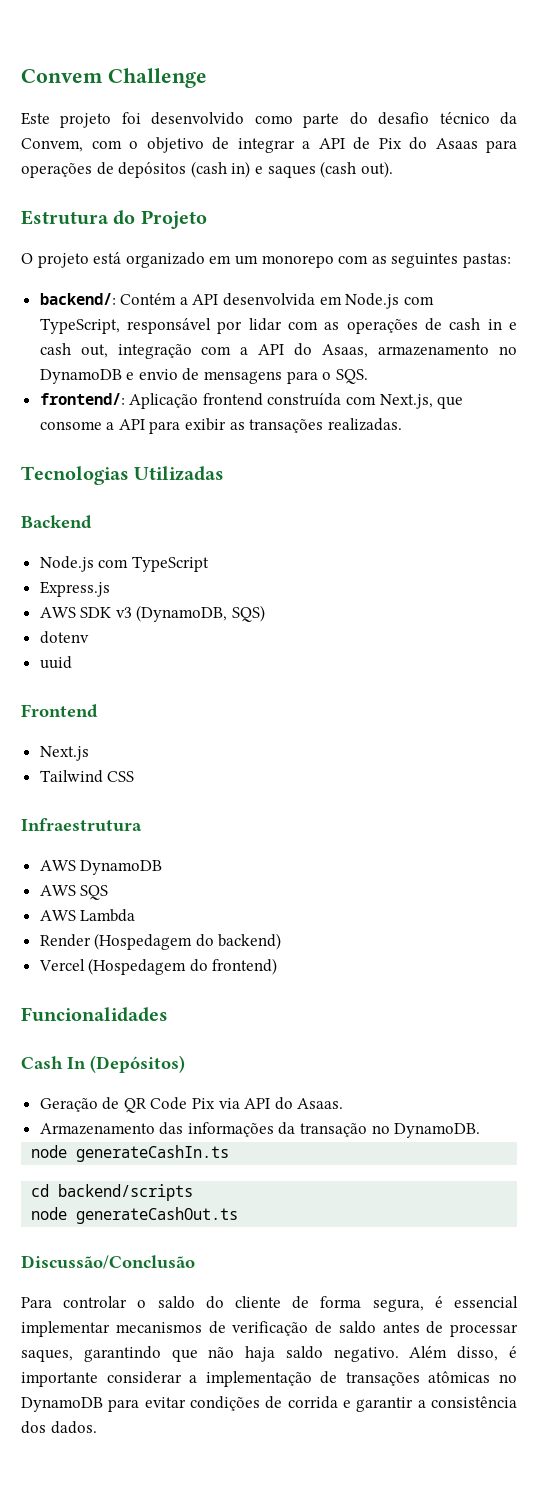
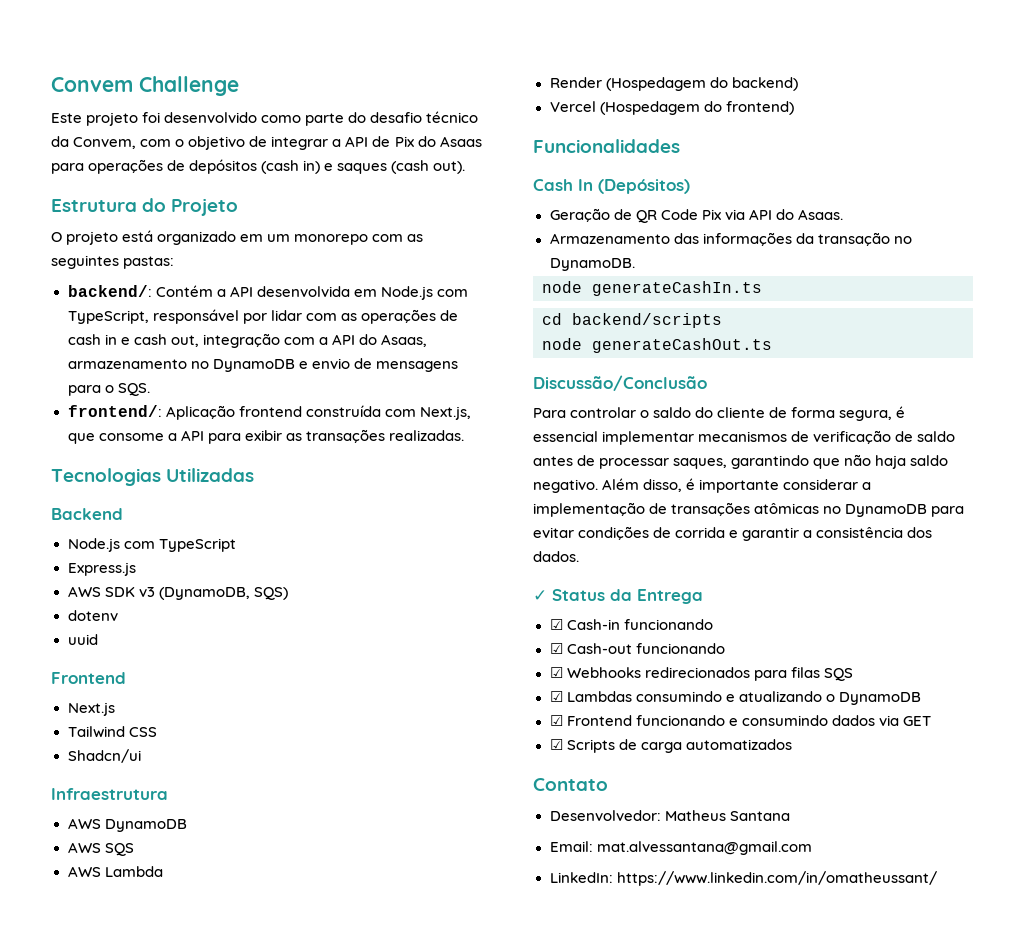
+ Shadcn/ui
+ ✓ Status da Entrega
+ ☑ Cash-in funcionando
+ ☑ Cash-out funcionando
+ ☑ Webhooks redirecionados para filas SQS
+ ☑ Lambdas consumindo e atualizando o DynamoDB
+ ☑ Frontend funcionando e consumindo dados via GET
+ ☑ Scripts de carga automatizados
+ Contato
+ Desenvolvedor: Matheus Santana
+ Email: mat.alvessantana@gmail.com
+ LinkedIn: https://www.linkedin.com/in/omatheussant/

